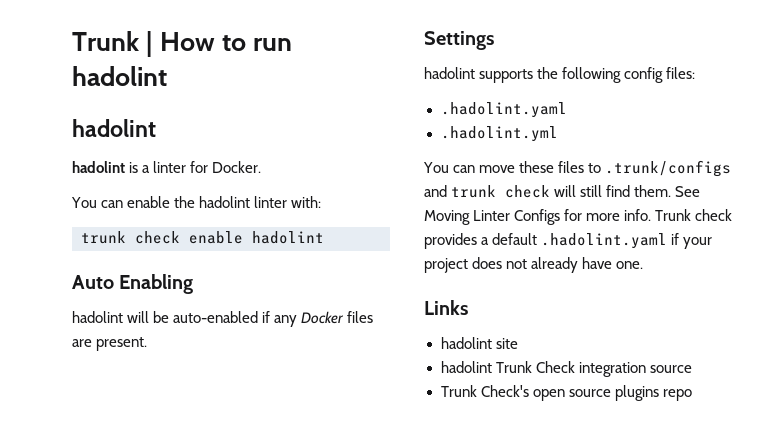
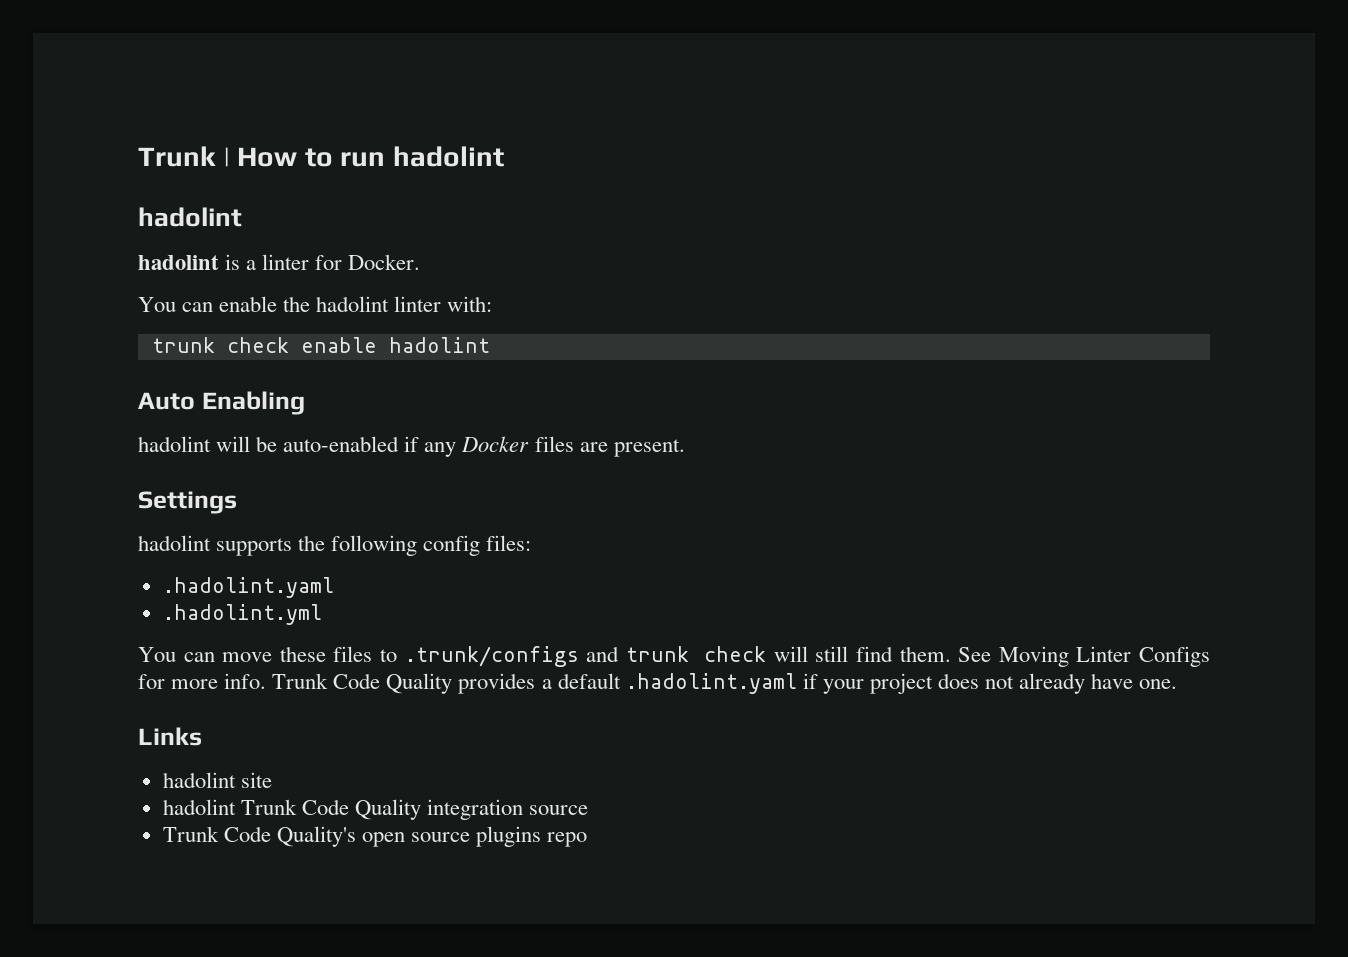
- Trunk check provides a default .hadolint.yaml if your project does not already have one.
+ Trunk Code Quality provides a default .hadolint.yaml if your project does not already have one.
- hadolint Trunk Check integration source
+ hadolint Trunk Code Quality integration source
- Trunk Check's open source plugins repo
+ Trunk Code Quality's open source plugins repo

